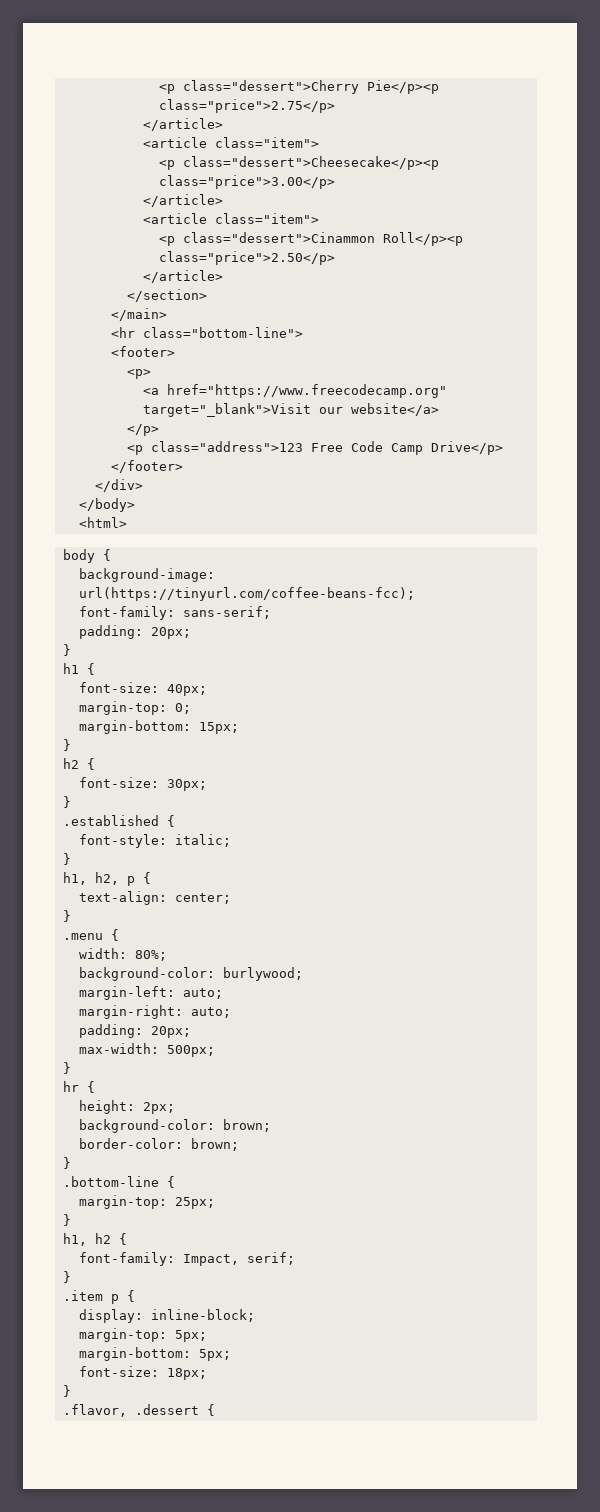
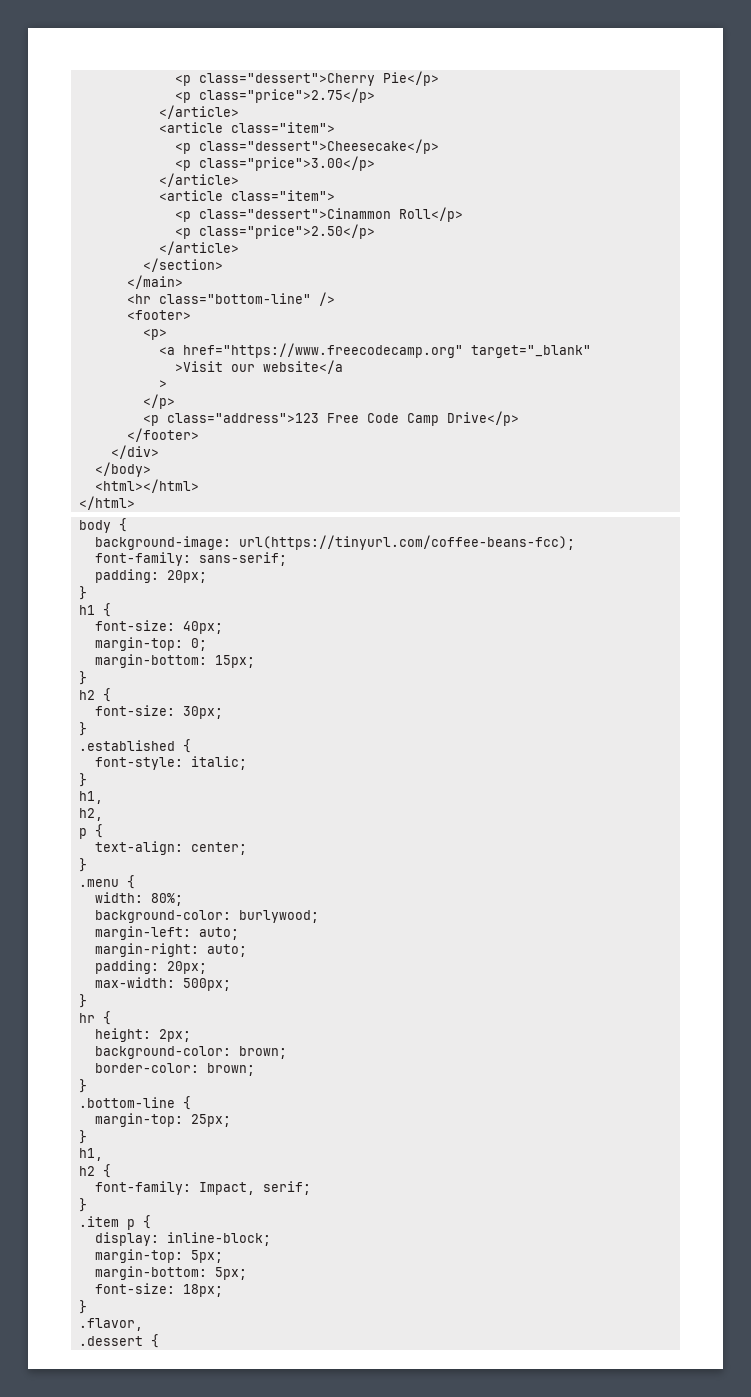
- <p class="dessert">Cherry Pie</p><p class="price">2.75</p>
+ <p class="dessert">Cherry Pie</p>
+ <p class="price">2.75</p>
- <p class="dessert">Cheesecake</p><p class="price">3.00</p>
+ <p class="dessert">Cheesecake</p>
+ <p class="price">3.00</p>
- <p class="dessert">Cinammon Roll</p><p class="price">2.50</p>
+ <p class="dessert">Cinammon Roll</p>
+ <p class="price">2.50</p>
- <hr class="bottom-line">
+ <hr class="bottom-line" />
- <a href="https://www.freecodecamp.org" target="_blank">Visit our website</a>
+ <a href="https://www.freecodecamp.org" target="_blank"
+ >Visit our website</a
+ >
- <html>
+ <html></html>
+ </html>
  font-style: italic;
  }
- h1, h2, p {
+ h1,
+ h2,
+ p {
  margin-top: 25px;
  }
- h1, h2 {
+ h1,
+ h2 {
- .flavor, .dessert {
+ .flavor,
+ .dessert {

